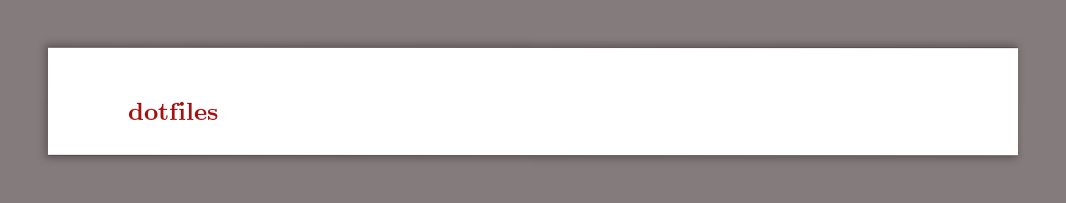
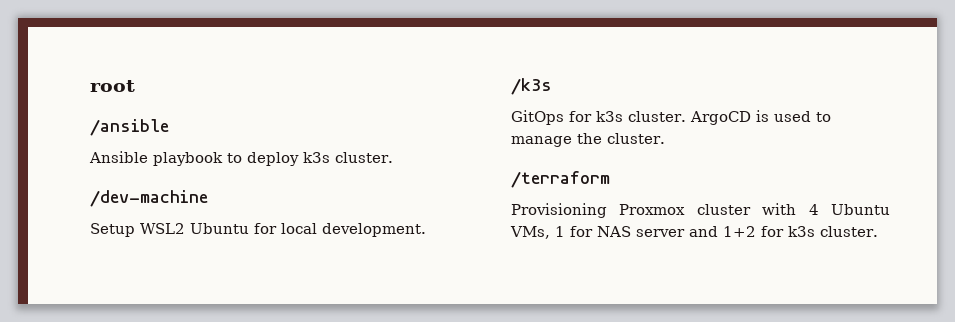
- dotfiles
+ root
+ /ansible
+ Ansible playbook to deploy k3s cluster.
+ /dev-machine
+ Setup WSL2 Ubuntu for local development.
+ /k3s
+ GitOps for k3s cluster. ArgoCD is used to manage the cluster.
+ /terraform
+ Provisioning Proxmox cluster with 4 Ubuntu VMs, 1 for NAS server and 1+2 for k3s cluster.

